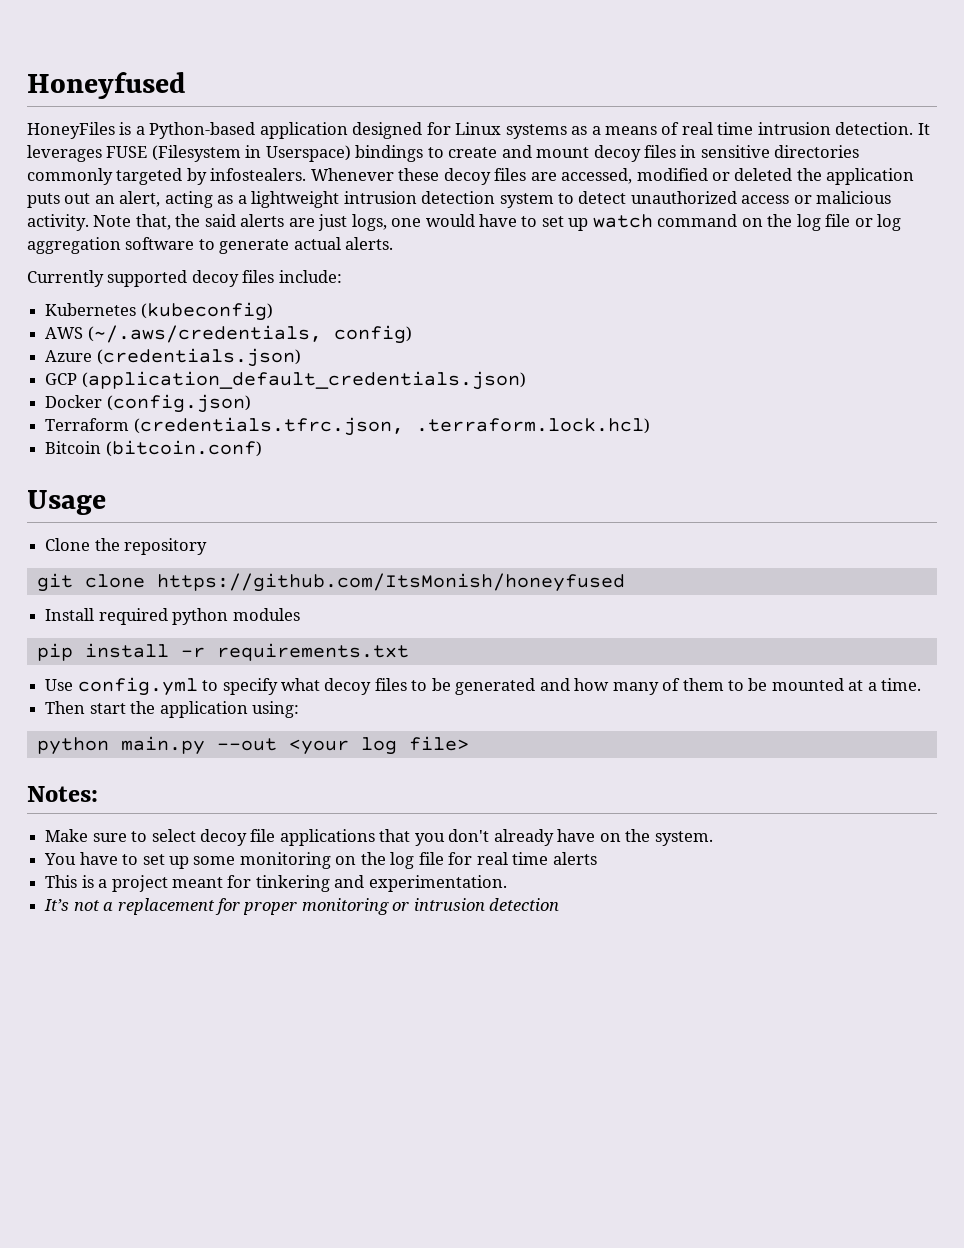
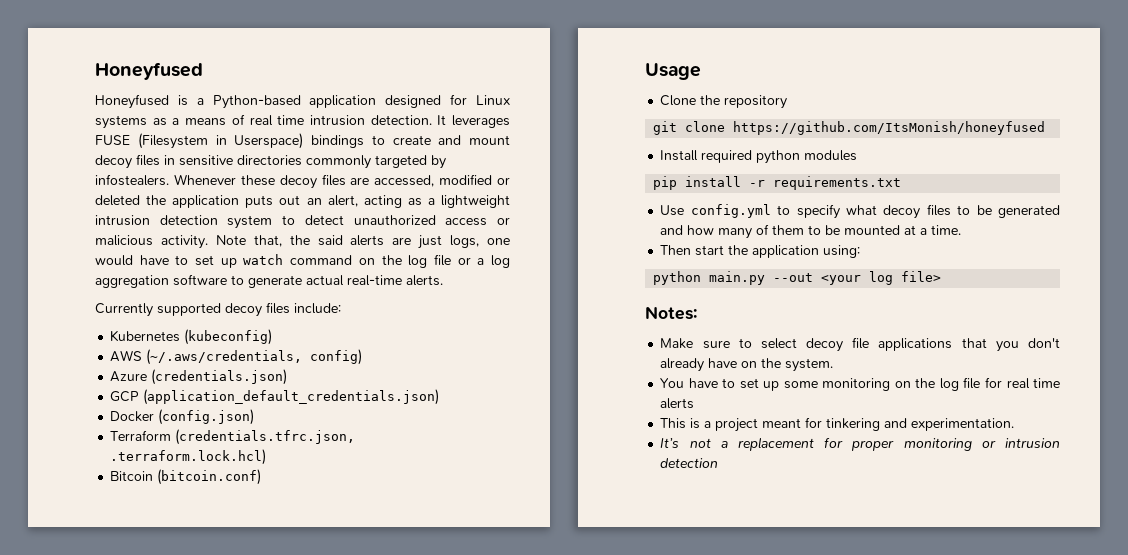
- HoneyFiles is a Python-based application designed for Linux systems as a means of real time intrusion detection.
+ Honeyfused is a Python-based application designed for Linux systems as a means of real time intrusion detection.
- Note that, the said alerts are just logs, one would have to set up watch command on the log file or log aggregation software to generate actual alerts.
+ Note that, the said alerts are just logs, one would have to set up watch command on the log file or a log aggregation software to generate actual real-time alerts.

